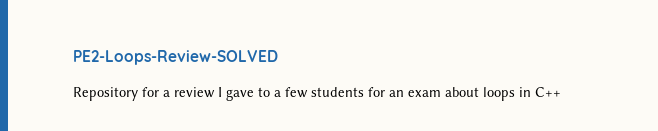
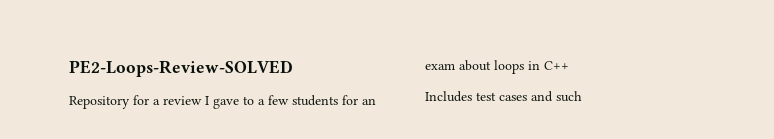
+ Includes test cases and such

